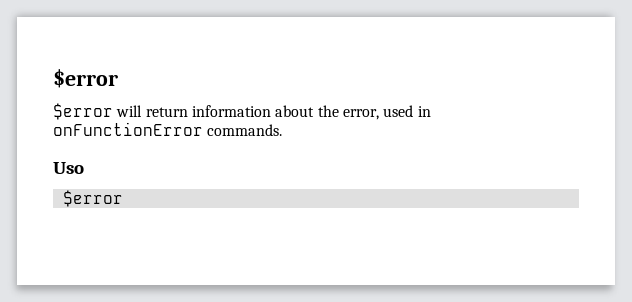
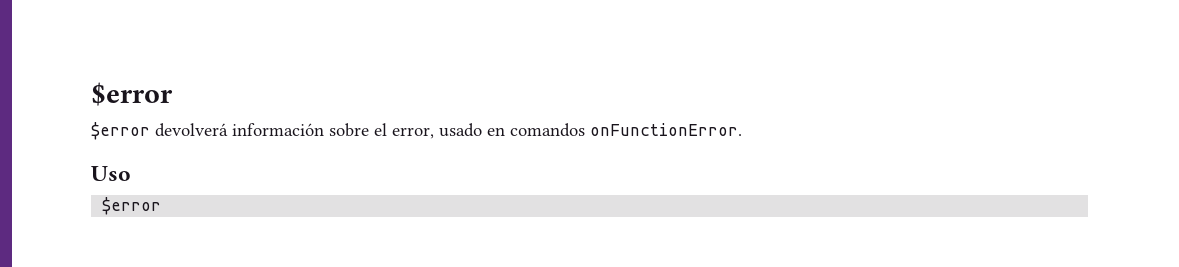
- $error will return information about the error, used in onFunctionError commands.
+ $error devolverá información sobre el error, usado en comandos onFunctionError.

